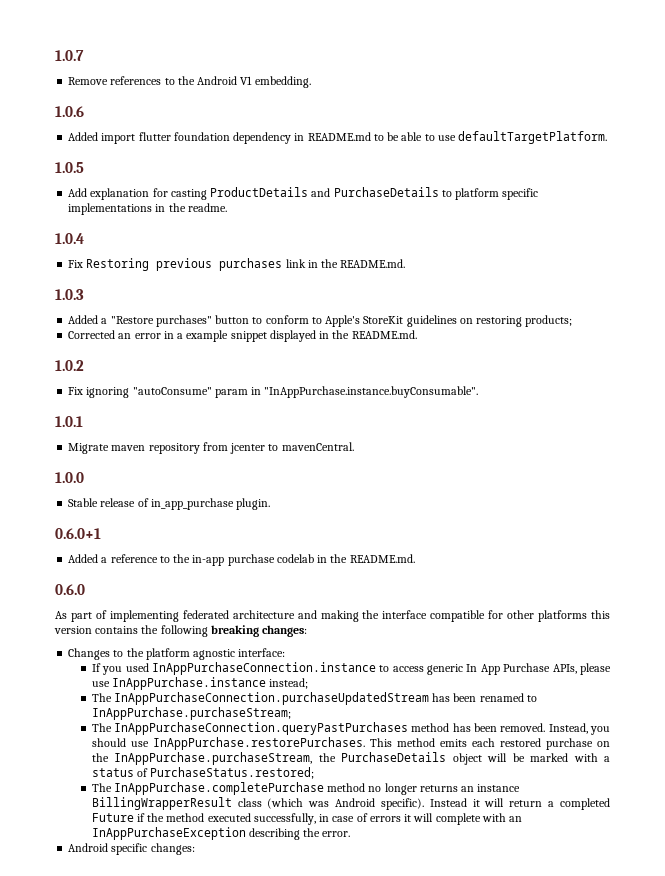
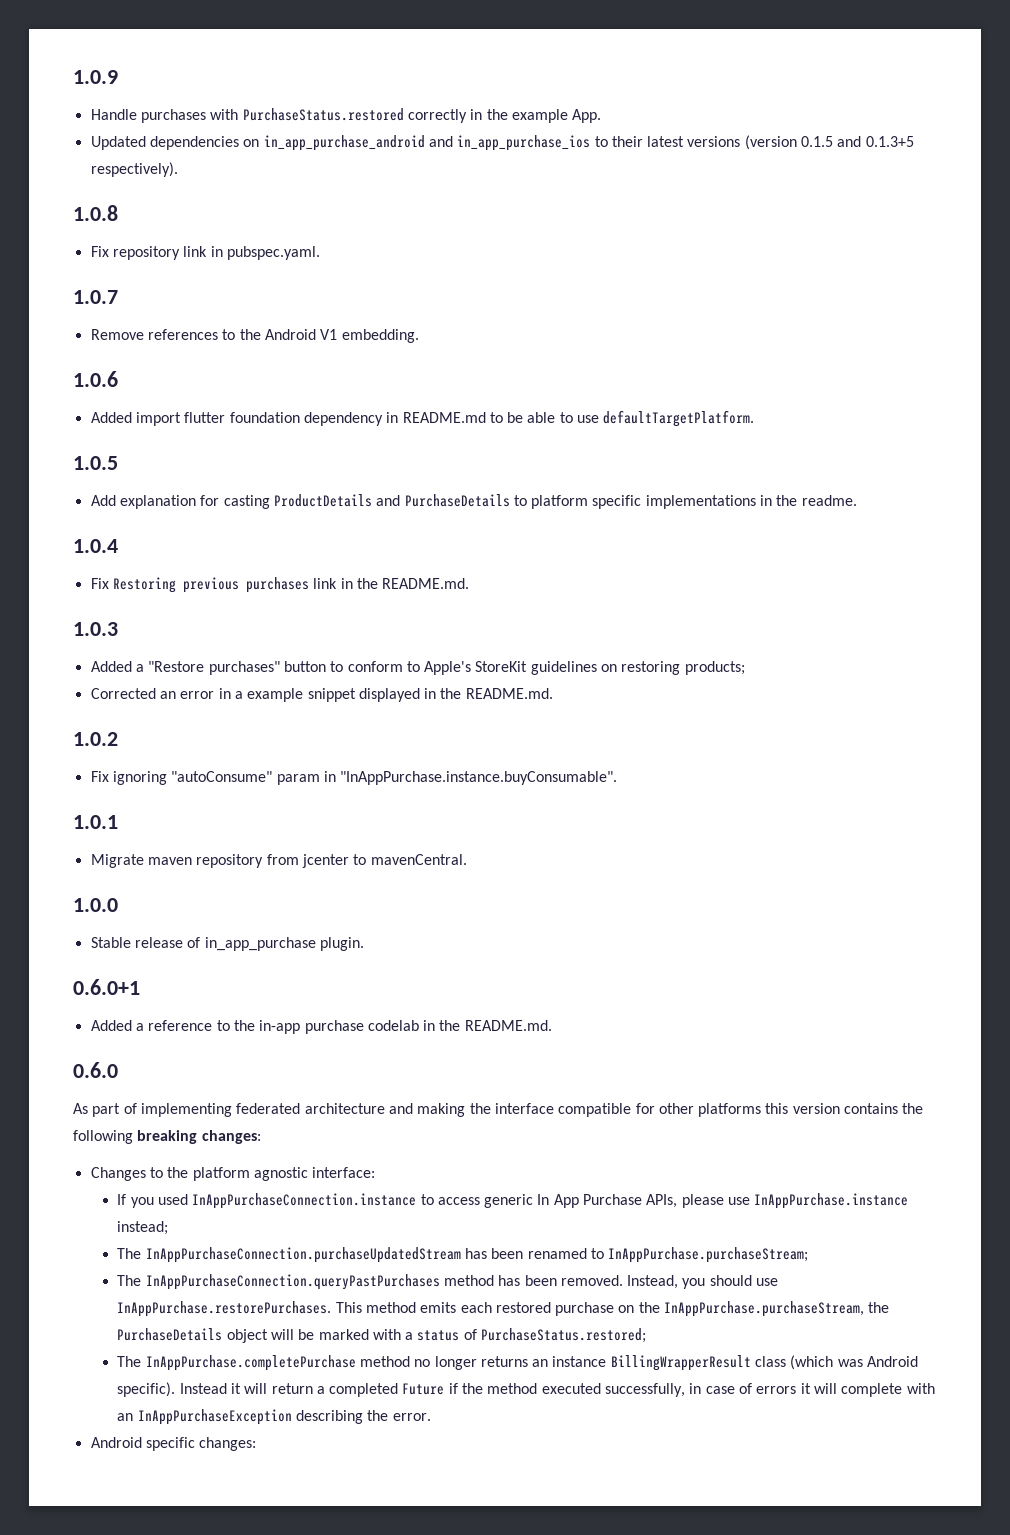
+ 1.0.9
+ Handle purchases with PurchaseStatus.restored correctly in the example App.
+ Updated dependencies on in_app_purchase_android and in_app_purchase_ios to their latest versions (version 0.1.5 and 0.1.3+5 respectively).
+ 1.0.8
+ Fix repository link in pubspec.yaml.

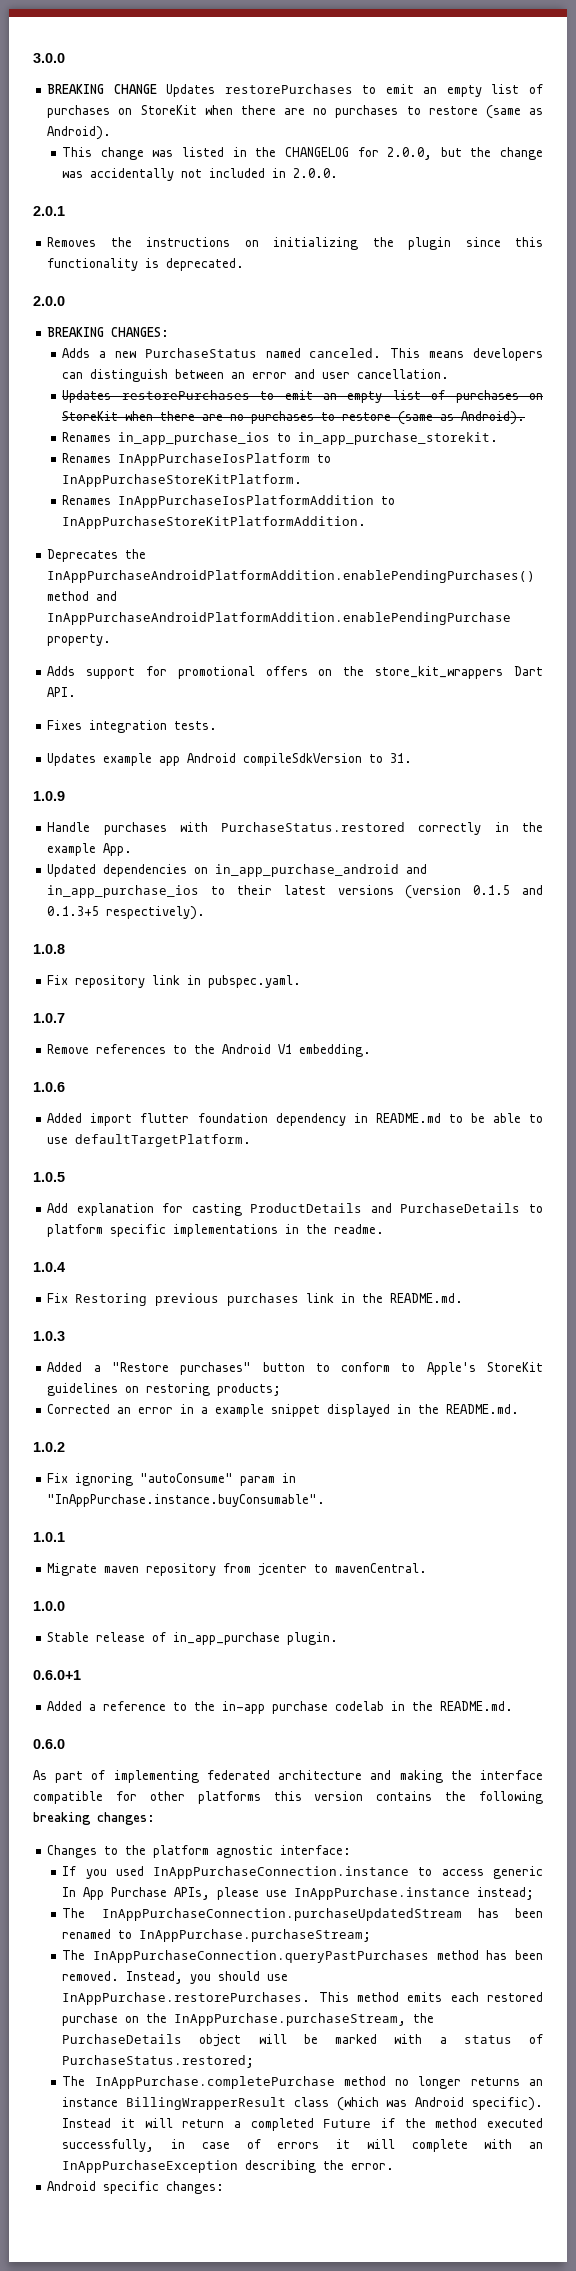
+ 3.0.0
+ BREAKING CHANGE Updates restorePurchases to emit an empty list of purchases on StoreKit when there are no purchases to restore (same as Android).
+ This change was listed in the CHANGELOG for 2.0.0, but the change was accidentally not included in 2.0.0.
+ 2.0.1
+ Removes the instructions on initializing the plugin since this functionality is deprecated.
+ 2.0.0
+ BREAKING CHANGES:
+ Adds a new PurchaseStatus named canceled. This means developers can distinguish between an error and user cancellation.
+ Updates restorePurchases to emit an empty list of purchases on StoreKit when there are no purchases to restore (same as Android).
+ Renames in_app_purchase_ios to in_app_purchase_storekit.
+ Renames InAppPurchaseIosPlatform to InAppPurchaseStoreKitPlatform.
+ Renames InAppPurchaseIosPlatformAddition to InAppPurchaseStoreKitPlatformAddition.
+ Deprecates the InAppPurchaseAndroidPlatformAddition.enablePendingPurchases() method and InAppPurchaseAndroidPlatformAddition.enablePendingPurchase property.
+ Adds support for promotional offers on the store_kit_wrappers Dart API.
+ Fixes integration tests.
+ Updates example app Android compileSdkVersion to 31.

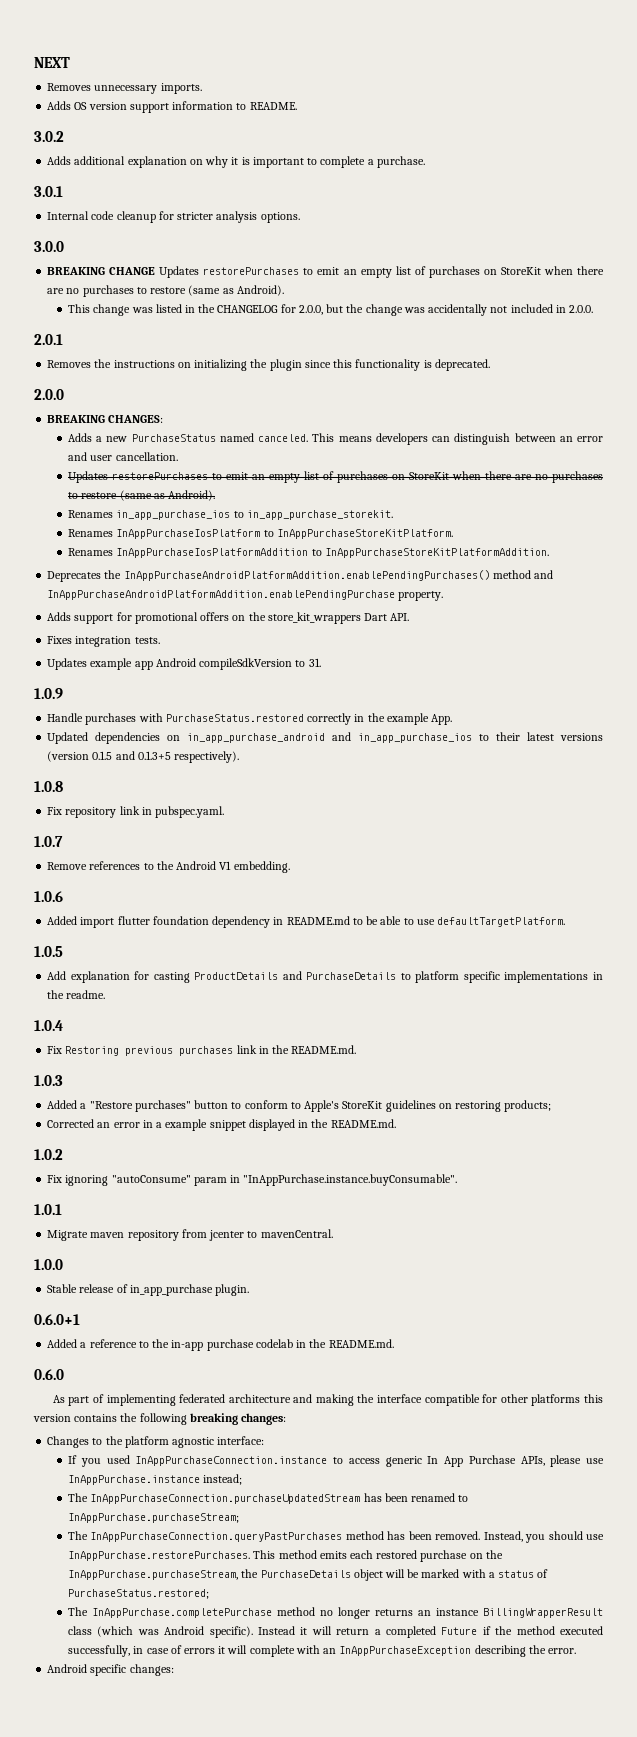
+ NEXT
+ Removes unnecessary imports.
+ Adds OS version support information to README.
+ 3.0.2
+ Adds additional explanation on why it is important to complete a purchase.
+ 3.0.1
+ Internal code cleanup for stricter analysis options.

